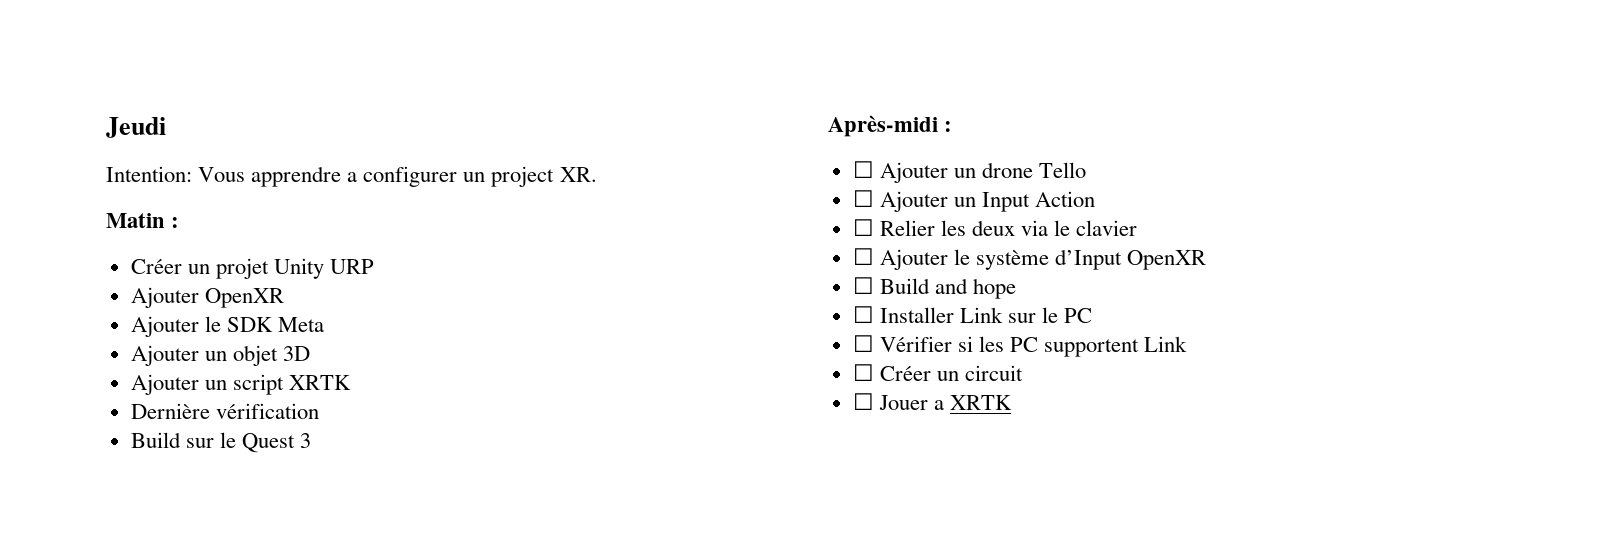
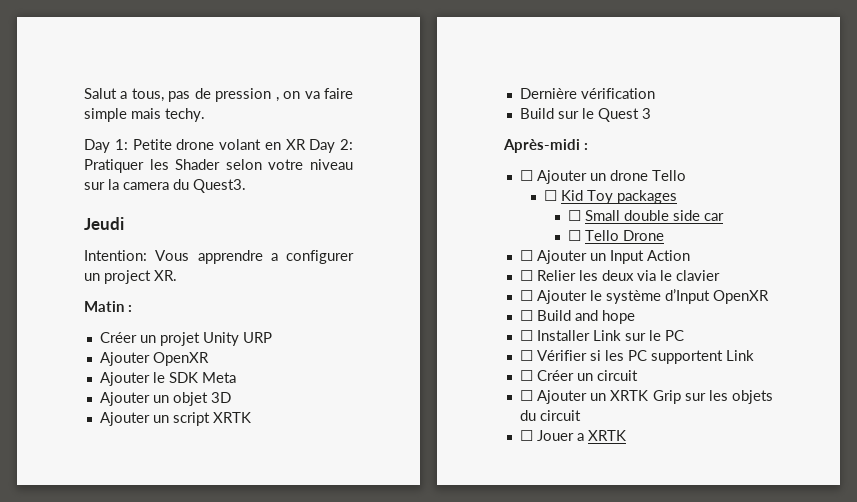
+ Salut a tous, pas de pression , on va faire simple mais techy.
+ Day 1: Petite drone volant en XR Day 2: Pratiquer les Shader selon votre niveau sur la camera du Quest3.
+ ☐ Kid Toy packages
+ ☐ Small double side car
+ ☐ Tello Drone
+ ☐ Ajouter un XRTK Grip sur les objets du circuit

